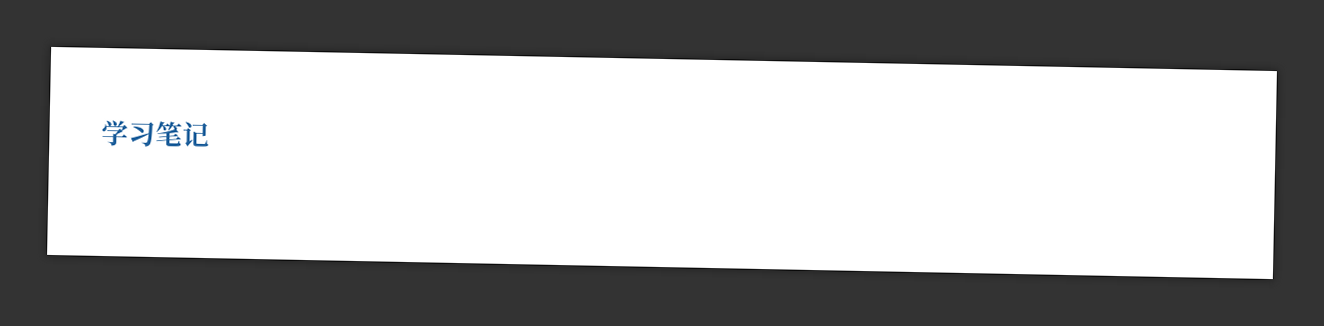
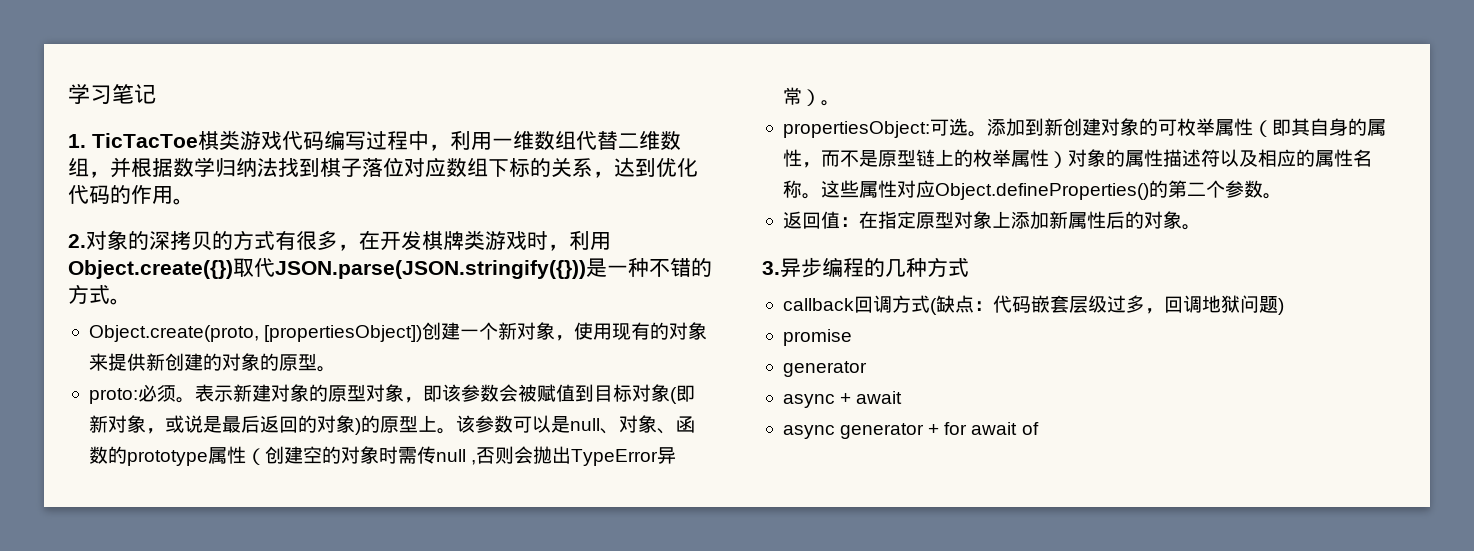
+ 1. TicTacToe棋类游戏代码编写过程中，利用一维数组代替二维数组，并根据数学归纳法找到棋子落位对应数组下标的关系，达到优化代码的作用。
+ 2.对象的深拷贝的方式有很多，在开发棋牌类游戏时，利用Object.create({})取代JSON.parse(JSON.stringify({}))是一种不错的方式。
+ Object.create(proto, [propertiesObject])创建一个新对象，使用现有的对象来提供新创建的对象的原型。
+ proto:必须。表示新建对象的原型对象，即该参数会被赋值到目标对象(即新对象，或说是最后返回的对象)的原型上。该参数可以是null、对象、函数的prototype属性（创建空的对象时需传null ,否则会抛出TypeError异常）。
+ propertiesObject:可选。添加到新创建对象的可枚举属性（即其自身的属性，而不是原型链上的枚举属性）对象的属性描述符以及相应的属性名称。这些属性对应Object.defineProperties()的第二个参数。
+ 返回值：在指定原型对象上添加新属性后的对象。
+ 3.异步编程的几种方式
+ callback回调方式(缺点：代码嵌套层级过多，回调地狱问题)
+ promise
+ generator
+ async + await
+ async generator + for await of

